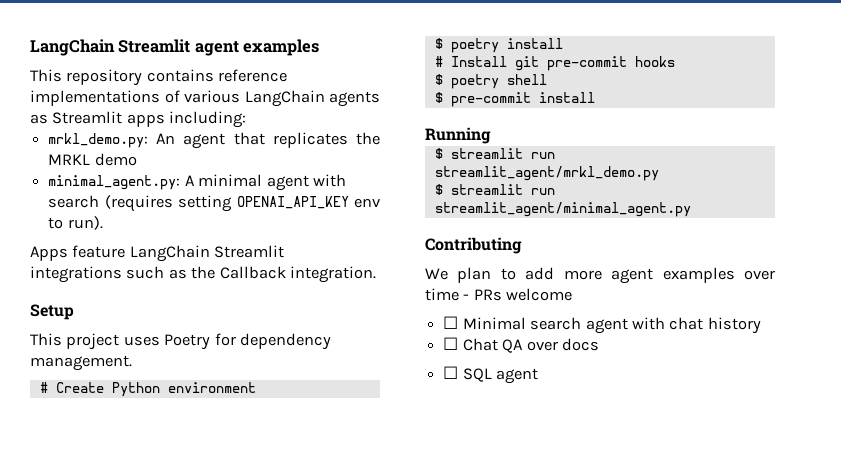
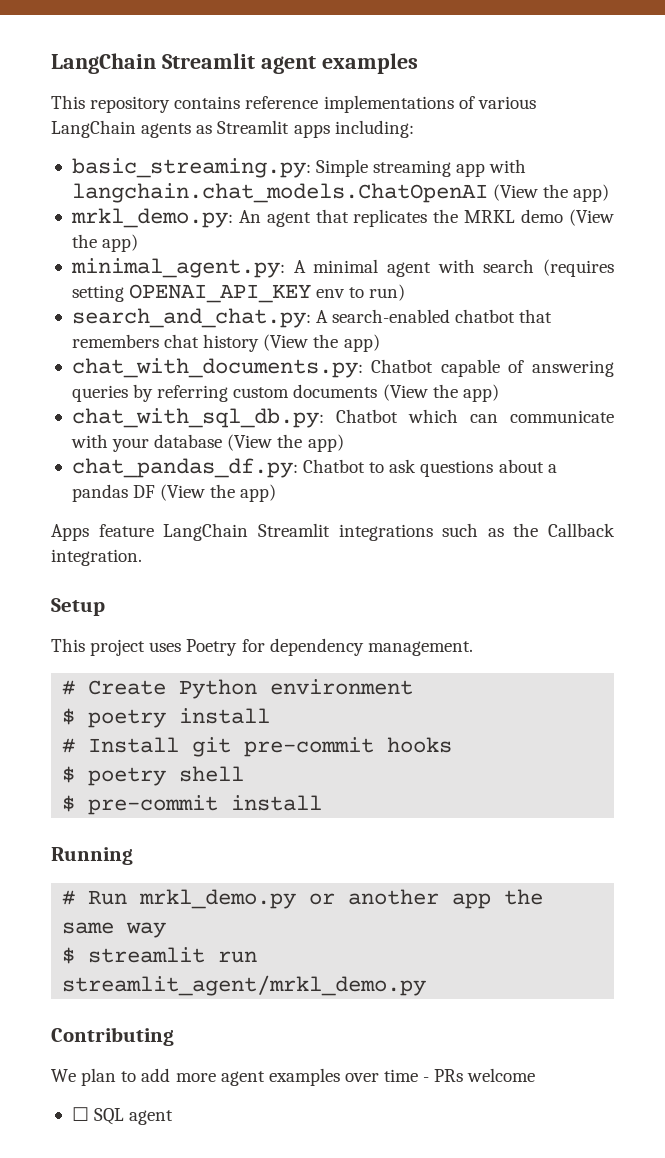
+ basic_streaming.py: Simple streaming app with langchain.chat_models.ChatOpenAI (View the app)
- mrkl_demo.py: An agent that replicates the MRKL demo
+ mrkl_demo.py: An agent that replicates the MRKL demo (View the app)
- minimal_agent.py: A minimal agent with search (requires setting OPENAI_API_KEY env to run).
+ minimal_agent.py: A minimal agent with search (requires setting OPENAI_API_KEY env to run)
+ search_and_chat.py: A search-enabled chatbot that remembers chat history (View the app)
+ chat_with_documents.py: Chatbot capable of answering queries by referring custom documents (View the app)
+ chat_with_sql_db.py: Chatbot which can communicate with your database (View the app)
+ chat_pandas_df.py: Chatbot to ask questions about a pandas DF (View the app)
+ # Run mrkl_demo.py or another app the same way
- $ streamlit run streamlit_agent/minimal_agent.py
- ☐ Minimal search agent with chat history
- ☐ Chat QA over docs

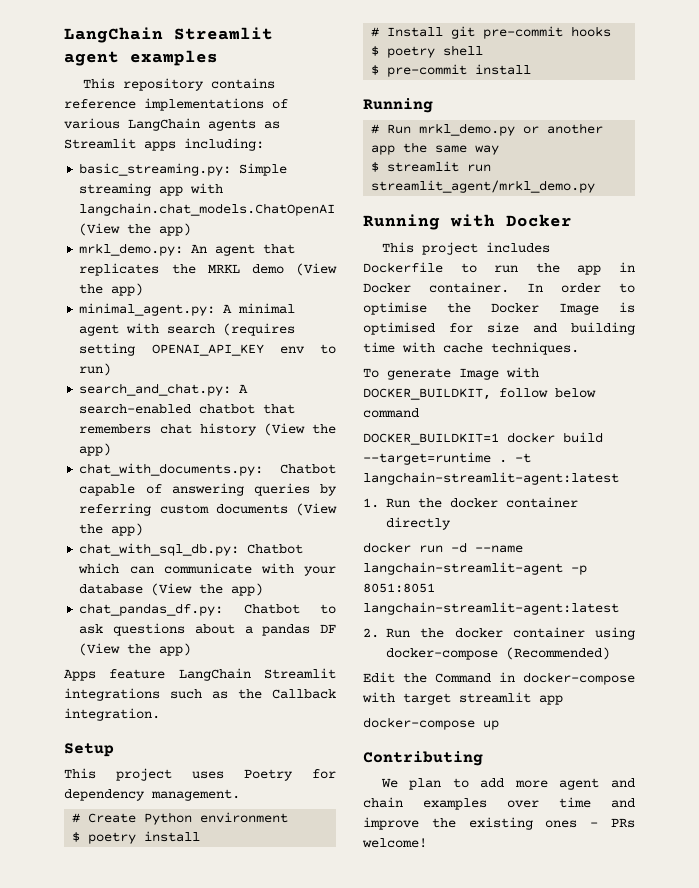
+ Running with Docker
+ This project includes Dockerfile to run the app in Docker container. In order to optimise the Docker Image is optimised for size and building time with cache techniques.
+ To generate Image with DOCKER_BUILDKIT, follow below command
+ DOCKER_BUILDKIT=1 docker build --target=runtime . -t langchain-streamlit-agent:latest
+ 1. Run the docker container directly
+ docker run -d --name langchain-streamlit-agent -p 8051:8051 langchain-streamlit-agent:latest
+ 2. Run the docker container using docker-compose (Recommended)
+ Edit the Command in docker-compose with target streamlit app
+ docker-compose up
- We plan to add more agent examples over time - PRs welcome
- ☐ SQL agent
+ We plan to add more agent and chain examples over time and improve the existing ones - PRs welcome!

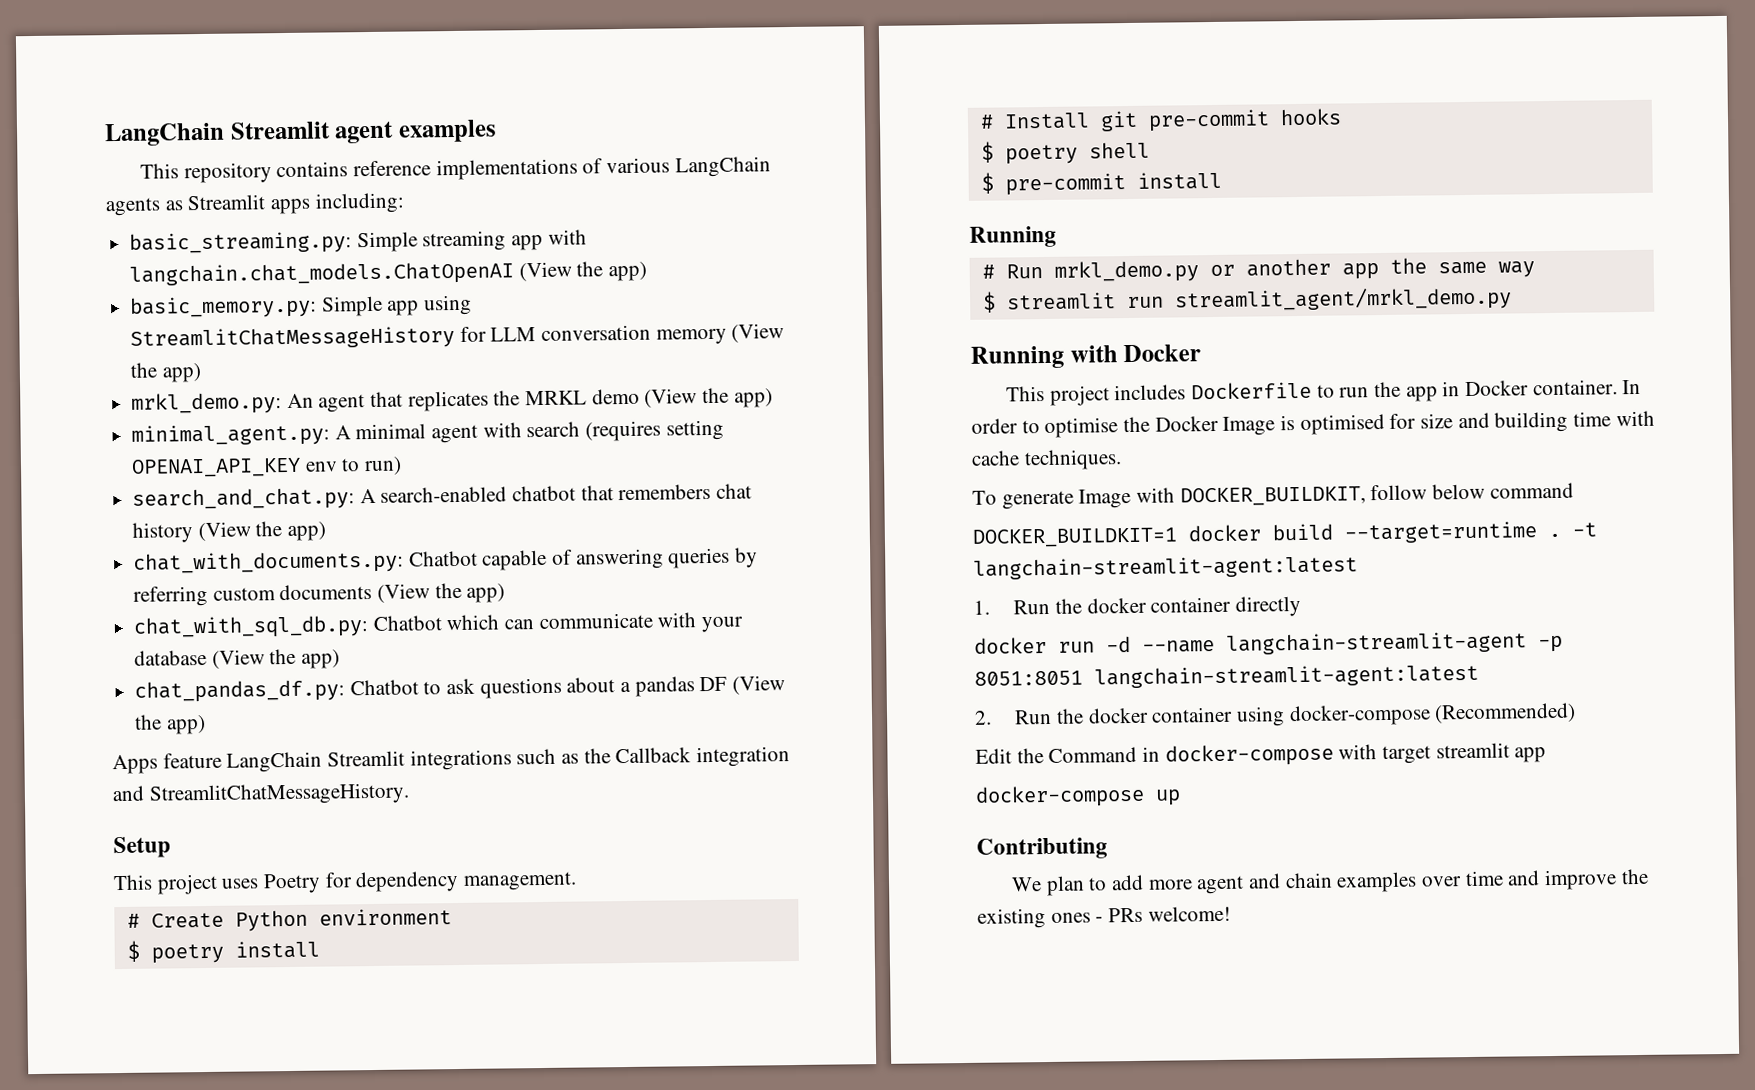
+ basic_memory.py: Simple app using StreamlitChatMessageHistory for LLM conversation memory (View the app)
- Apps feature LangChain Streamlit integrations such as the Callback integration.
+ Apps feature LangChain Streamlit integrations such as the Callback integration and StreamlitChatMessageHistory.

